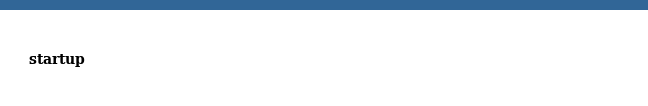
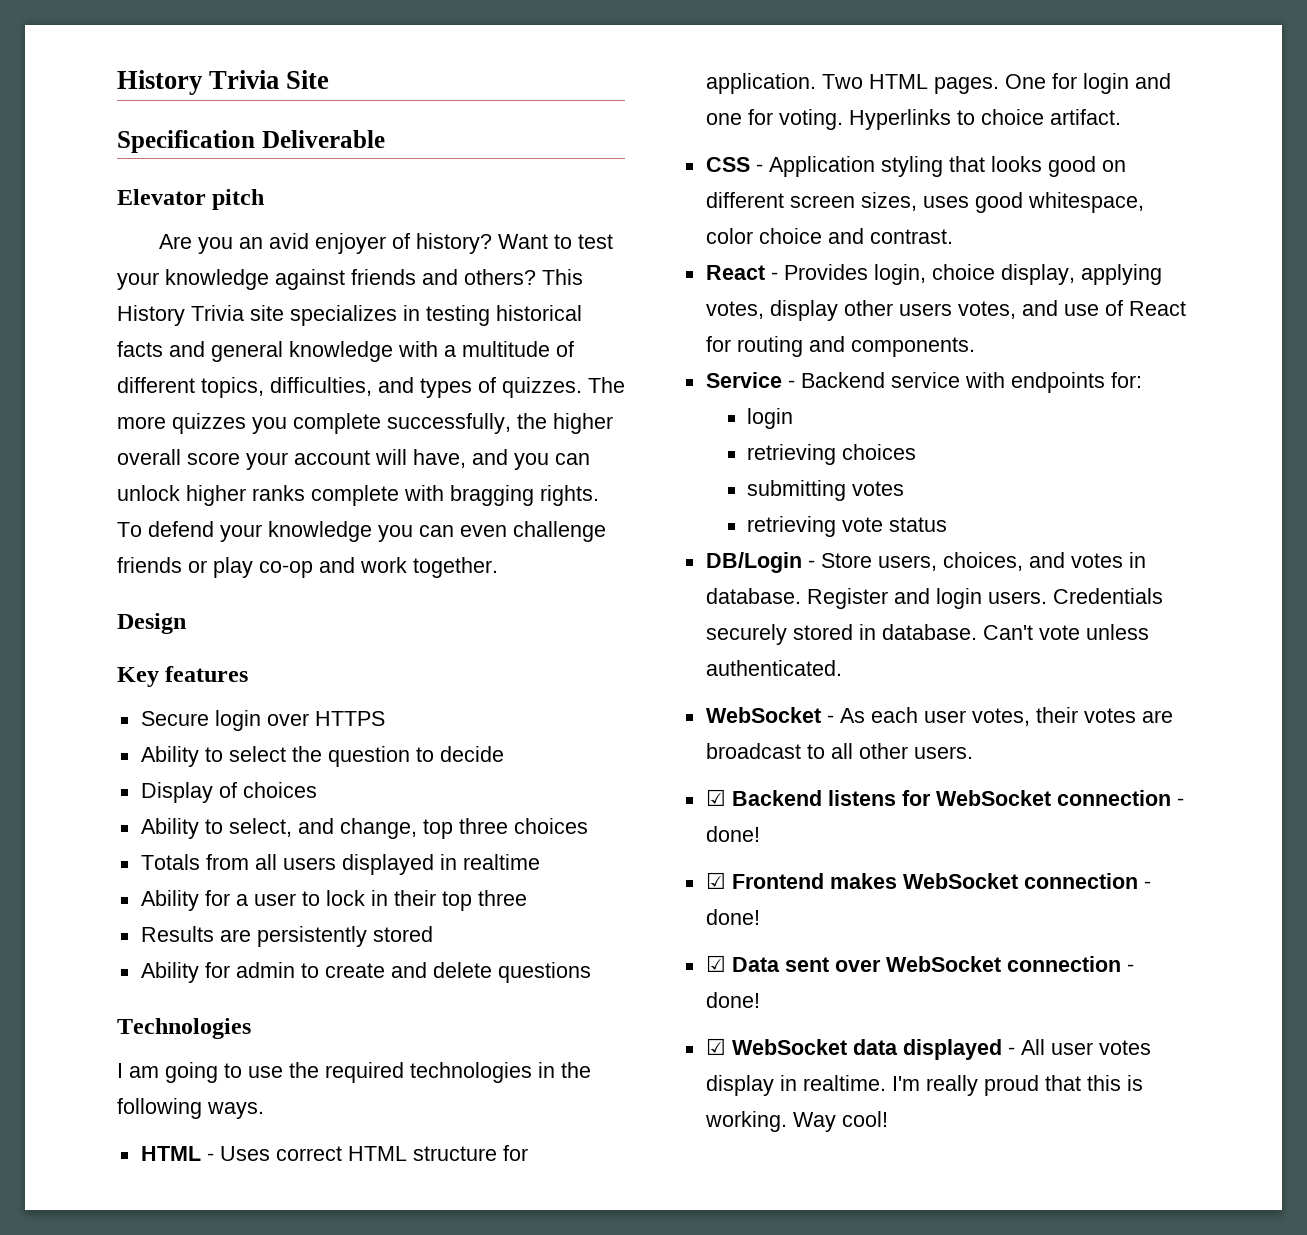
- startup
+ History Trivia Site
+ Specification Deliverable
+ Elevator pitch
+ Are you an avid enjoyer of history? Want to test your knowledge against friends and others? This History Trivia site specializes in testing historical facts and general knowledge with a multitude of different topics, difficulties, and types of quizzes. The more quizzes you complete successfully, the higher overall score your account will have, and you can unlock higher ranks complete with bragging rights. To defend your knowledge you can even challenge friends or play co-op and work together.
+ Design
+ Key features
+ Secure login over HTTPS
+ Ability to select the question to decide
+ Display of choices
+ Ability to select, and change, top three choices
+ Totals from all users displayed in realtime
+ Ability for a user to lock in their top three
+ Results are persistently stored
+ Ability for admin to create and delete questions
+ Technologies
+ I am going to use the required technologies in the following ways.
+ HTML - Uses correct HTML structure for application. Two HTML pages. One for login and one for voting. Hyperlinks to choice artifact.
+ CSS - Application styling that looks good on different screen sizes, uses good whitespace, color choice and contrast.
+ React - Provides login, choice display, applying votes, display other users votes, and use of React for routing and components.
+ Service - Backend service with endpoints for:
+ login
+ retrieving choices
+ submitting votes
+ retrieving vote status
+ DB/Login - Store users, choices, and votes in database. Register and login users. Credentials securely stored in database. Can't vote unless authenticated.
+ WebSocket - As each user votes, their votes are broadcast to all other users.
+ ☑ Backend listens for WebSocket connection - done!
+ ☑ Frontend makes WebSocket connection - done!
+ ☑ Data sent over WebSocket connection - done!
+ ☑ WebSocket data displayed - All user votes display in realtime. I'm really proud that this is working. Way cool!

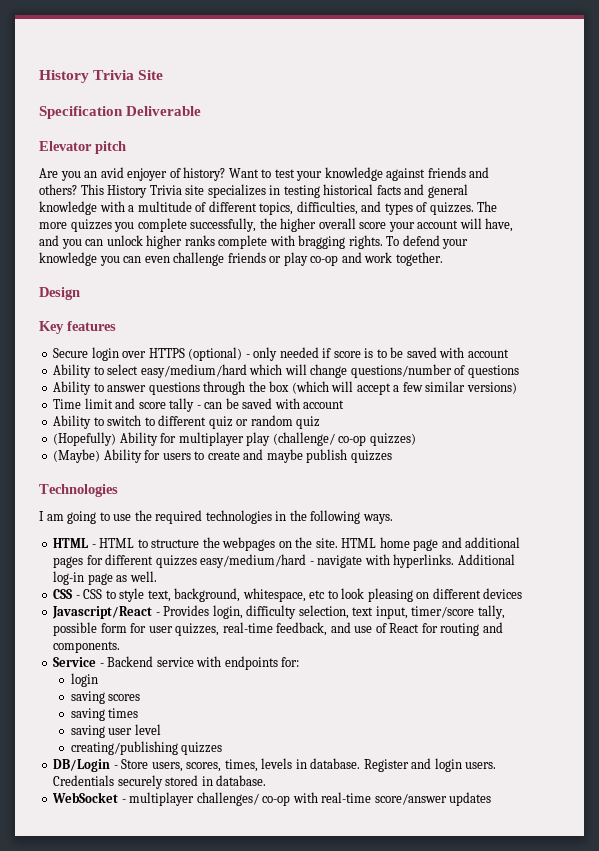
- Secure login over HTTPS
- Ability to select the question to decide
- Display of choices
- Ability to select, and change, top three choices
- Totals from all users displayed in realtime
- Ability for a user to lock in their top three
- Results are persistently stored
- Ability for admin to create and delete questions
+ Secure login over HTTPS (optional) - only needed if score is to be saved with account
+ Ability to select easy/medium/hard which will change questions/number of questions
+ Ability to answer questions through the box (which will accept a few similar versions)
+ Time limit and score tally - can be saved with account
+ Ability to switch to different quiz or random quiz
+ (Hopefully) Ability for multiplayer play (challenge/ co-op quizzes)
+ (Maybe) Ability for users to create and maybe publish quizzes
- HTML - Uses correct HTML structure for application. Two HTML pages. One for login and one for voting. Hyperlinks to choice artifact.
- CSS - Application styling that looks good on different screen sizes, uses good whitespace, color choice and contrast.
- React - Provides login, choice display, applying votes, display other users votes, and use of React for routing and components.
+ HTML - HTML to structure the webpages on the site. HTML home page and additional pages for different quizzes easy/medium/hard - navigate with hyperlinks. Additional log-in page as well.
+ CSS - CSS to style text, background, whitespace, etc to look pleasing on different devices
+ Javascript/React - Provides login, difficulty selection, text input, timer/score tally, possible form for user quizzes, real-time feedback, and use of React for routing and components.
- retrieving choices
- submitting votes
- retrieving vote status
+ saving scores
+ saving times
+ saving user level
+ creating/publishing quizzes
- DB/Login - Store users, choices, and votes in database.
+ DB/Login - Store users, scores, times, levels in database.
- Credentials securely stored in database. Can't vote unless authenticated.
- WebSocket - As each user votes, their votes are broadcast to all other users.
- ☑ Backend listens for WebSocket connection - done!
- ☑ Frontend makes WebSocket connection - done!
- ☑ Data sent over WebSocket connection - done!
- ☑ WebSocket data displayed - All user votes display in realtime. I'm really proud that this is working. Way cool!
+ Credentials securely stored in database.
+ WebSocket - multiplayer challenges/ co-op with real-time score/answer updates

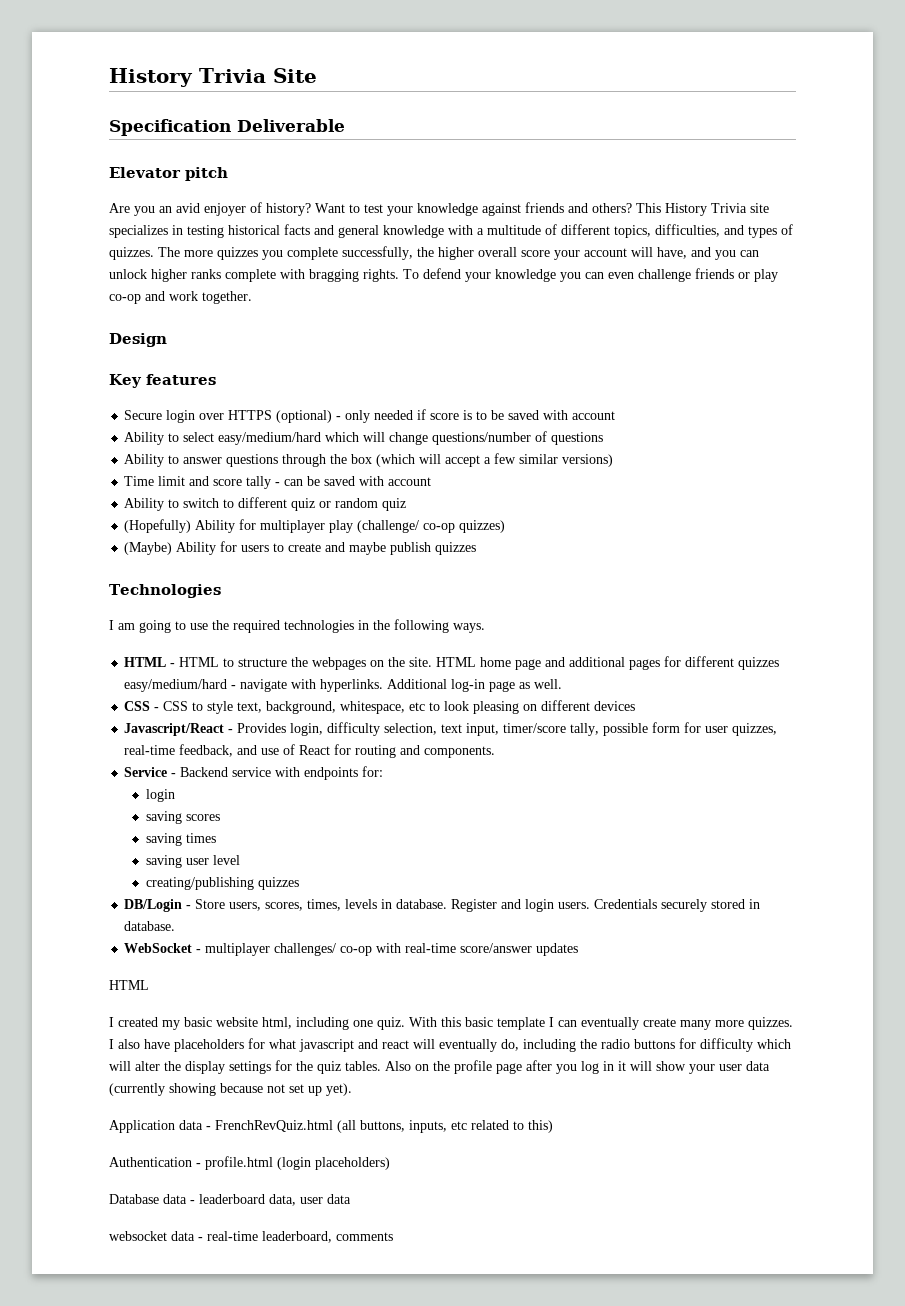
  WebSocket - multiplayer challenges/ co-op with real-time score/answer updates
+ HTML
+ I created my basic website html, including one quiz. With this basic template I can eventually create many more quizzes. I also have placeholders for what javascript and react will eventually do, including the radio buttons for difficulty which will alter the display settings for the quiz tables. Also on the profile page after you log in it will show your user data (currently showing because not set up yet).
+ Application data - FrenchRevQuiz.html (all buttons, inputs, etc related to this)
+ Authentication - profile.html (login placeholders)
+ Database data - leaderboard data, user data
+ websocket data - real-time leaderboard, comments

